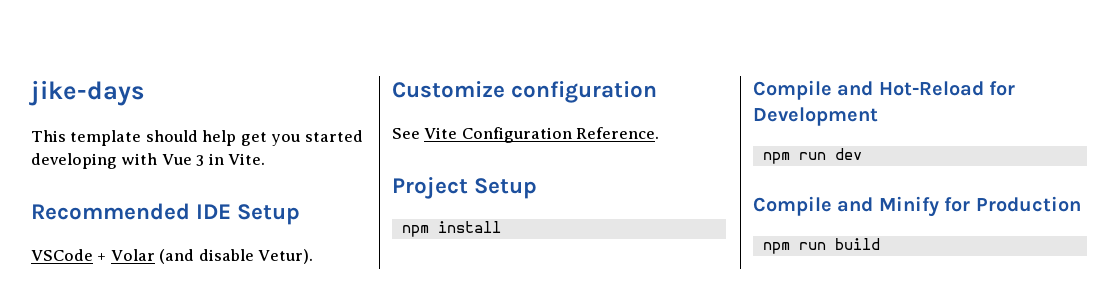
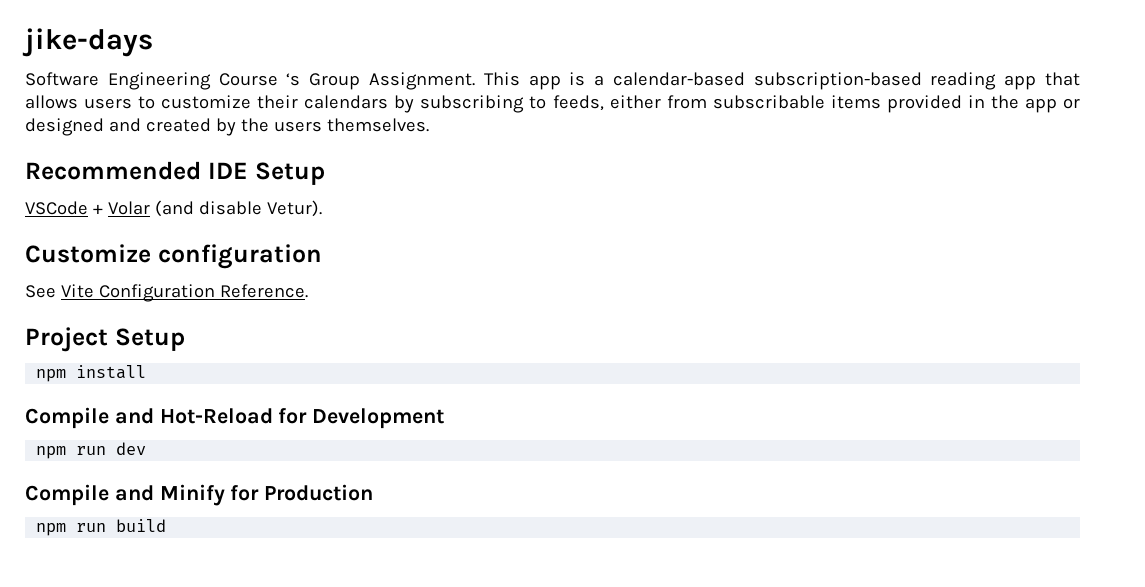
- This template should help get you started developing with Vue 3 in Vite.
+ Software Engineering Course ‘s Group Assignment. This app is a calendar-based subscription-based reading app that allows users to customize their calendars by subscribing to feeds, either from subscribable items provided in the app or designed and created by the users themselves.

